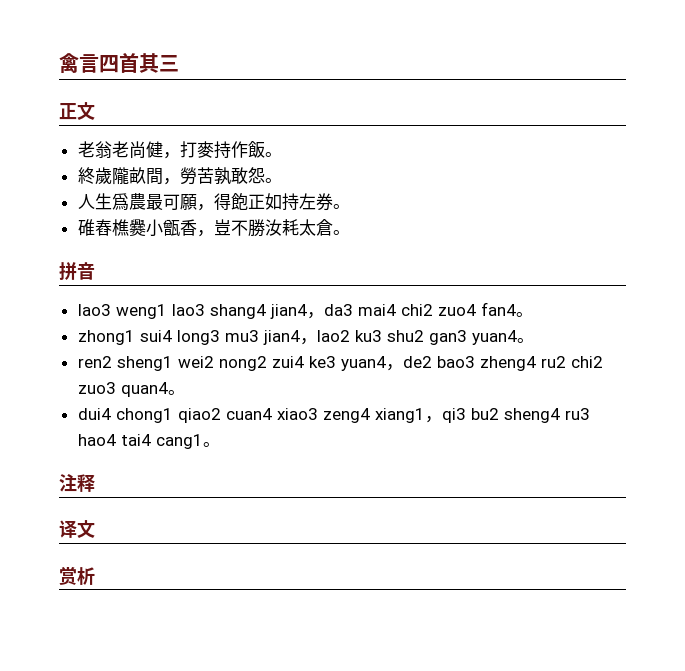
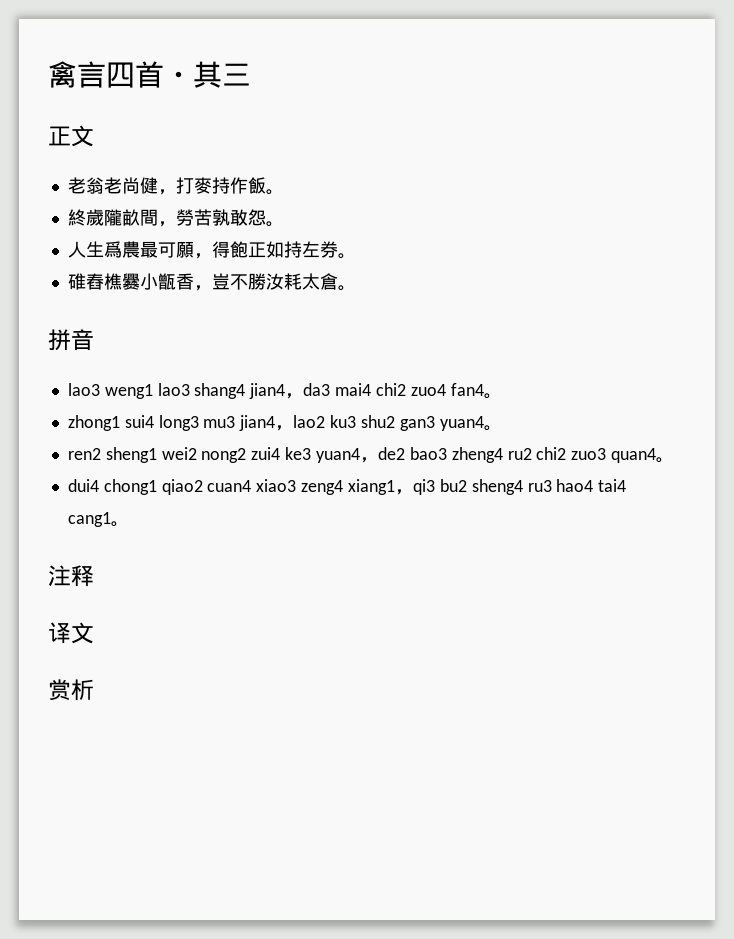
- 禽言四首其三
+ 禽言四首・其三

